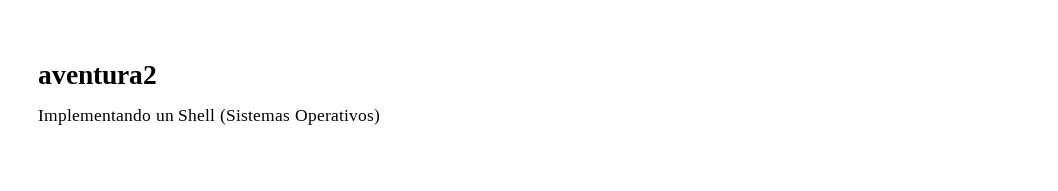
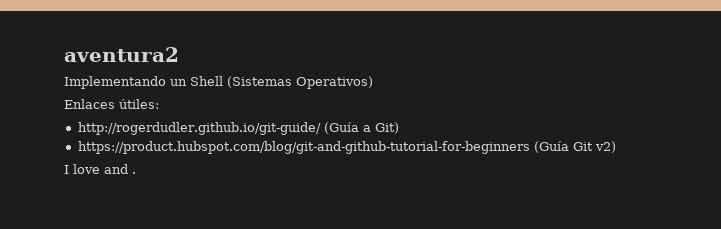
+ Enlaces útiles:
+ http://rogerdudler.github.io/git-guide/ (Guía a Git)
+ https://product.hubspot.com/blog/git-and-github-tutorial-for-beginners (Guía Git v2)
+ I love and .

